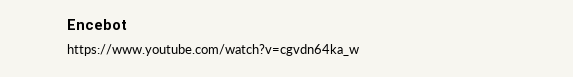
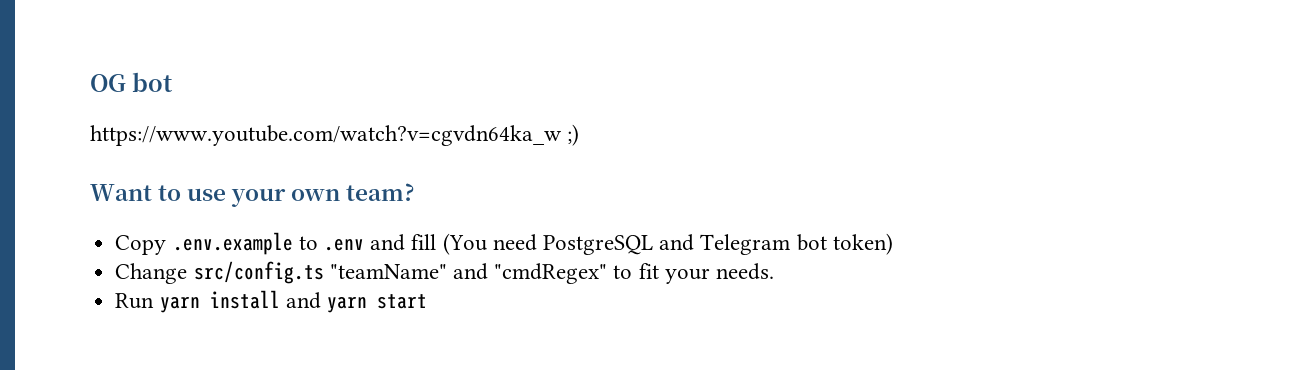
- Encebot
+ OG bot
- https://www.youtube.com/watch?v=cgvdn64ka_w
+ https://www.youtube.com/watch?v=cgvdn64ka_w ;)
+ Want to use your own team?
+ Copy .env.example to .env and fill (You need PostgreSQL and Telegram bot token)
+ Change src/config.ts "teamName" and "cmdRegex" to fit your needs.
+ Run yarn install and yarn start

